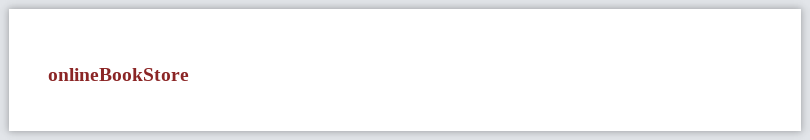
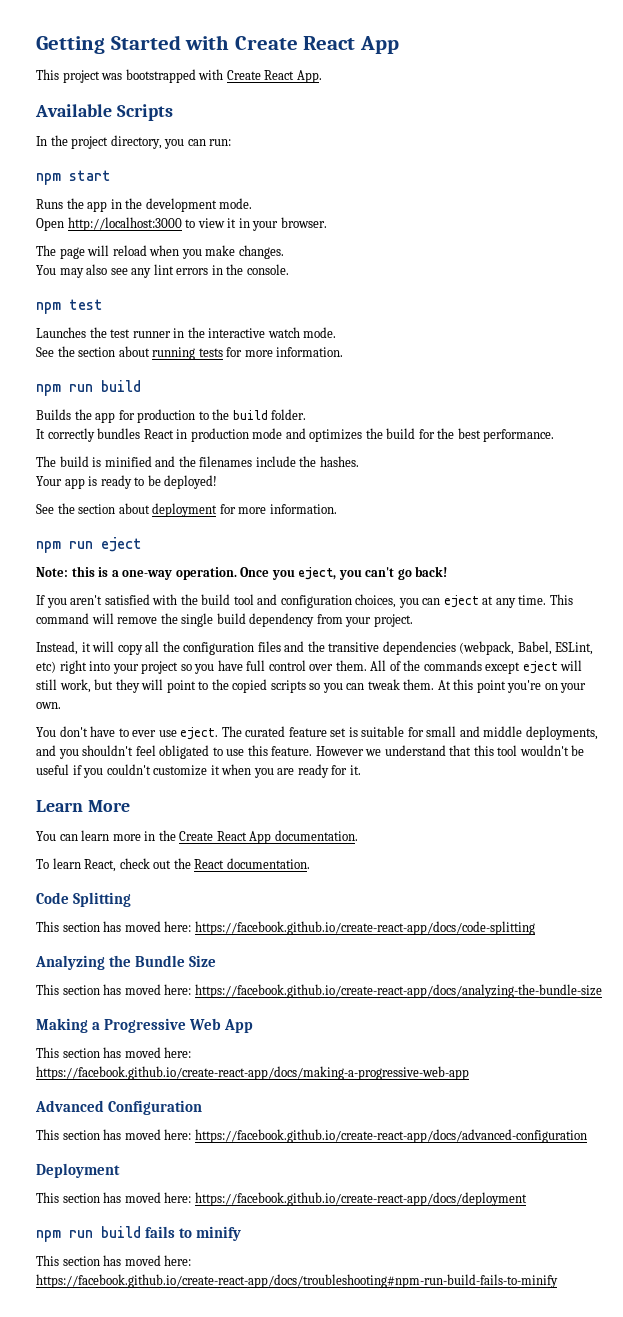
- onlineBookStore
+ Getting Started with Create React App
+ This project was bootstrapped with Create React App.
+ Available Scripts
+ In the project directory, you can run:
+ npm start
+ Runs the app in the development mode.
+ Open http://localhost:3000 to view it in your browser.
+ The page will reload when you make changes.
+ You may also see any lint errors in the console.
+ npm test
+ Launches the test runner in the interactive watch mode.
+ See the section about running tests for more information.
+ npm run build
+ Builds the app for production to the build folder.
+ It correctly bundles React in production mode and optimizes the build for the best performance.
+ The build is minified and the filenames include the hashes.
+ Your app is ready to be deployed!
+ See the section about deployment for more information.
+ npm run eject
+ Note: this is a one-way operation. Once you eject, you can't go back!
+ If you aren't satisfied with the build tool and configuration choices, you can eject at any time. This command will remove the single build dependency from your project.
+ Instead, it will copy all the configuration files and the transitive dependencies (webpack, Babel, ESLint, etc) right into your project so you have full control over them. All of the commands except eject will still work, but they will point to the copied scripts so you can tweak them. At this point you're on your own.
+ You don't have to ever use eject. The curated feature set is suitable for small and middle deployments, and you shouldn't feel obligated to use this feature. However we understand that this tool wouldn't be useful if you couldn't customize it when you are ready for it.
+ Learn More
+ You can learn more in the Create React App documentation.
+ To learn React, check out the React documentation.
+ Code Splitting
+ This section has moved here: https://facebook.github.io/create-react-app/docs/code-splitting
+ Analyzing the Bundle Size
+ This section has moved here: https://facebook.github.io/create-react-app/docs/analyzing-the-bundle-size
+ Making a Progressive Web App
+ This section has moved here: https://facebook.github.io/create-react-app/docs/making-a-progressive-web-app
+ Advanced Configuration
+ This section has moved here: https://facebook.github.io/create-react-app/docs/advanced-configuration
+ Deployment
+ This section has moved here: https://facebook.github.io/create-react-app/docs/deployment
+ npm run build fails to minify
+ This section has moved here: https://facebook.github.io/create-react-app/docs/troubleshooting#npm-run-build-fails-to-minify

